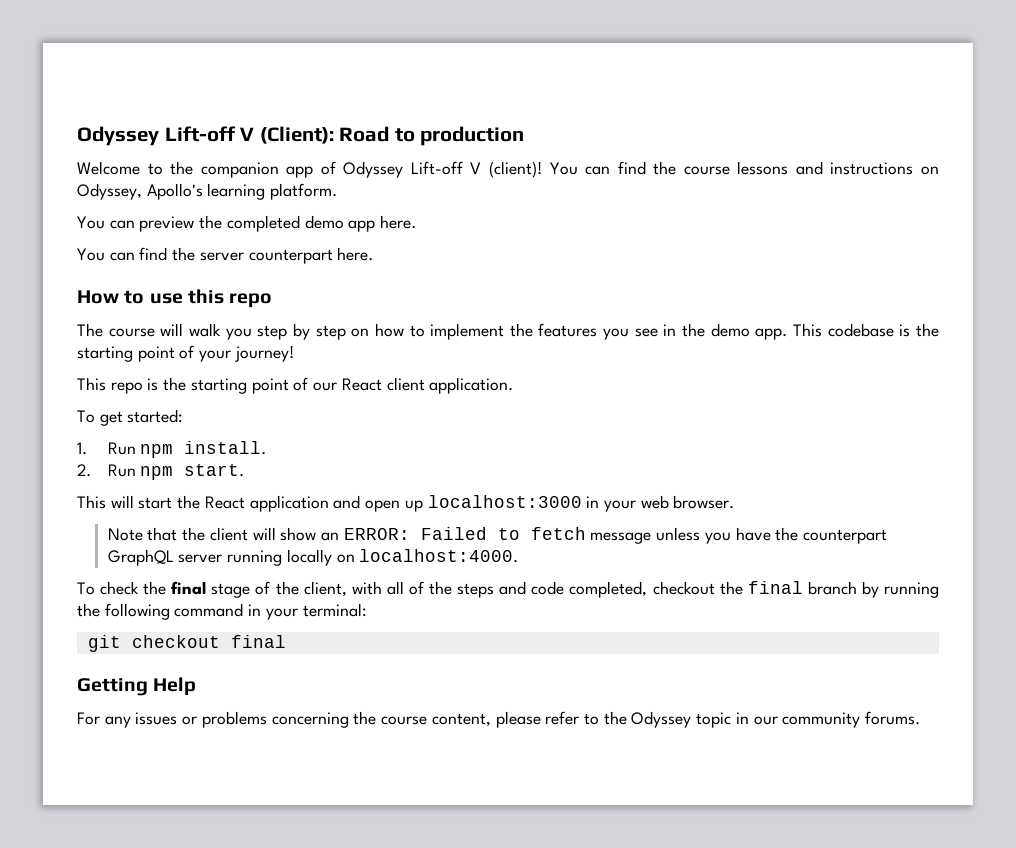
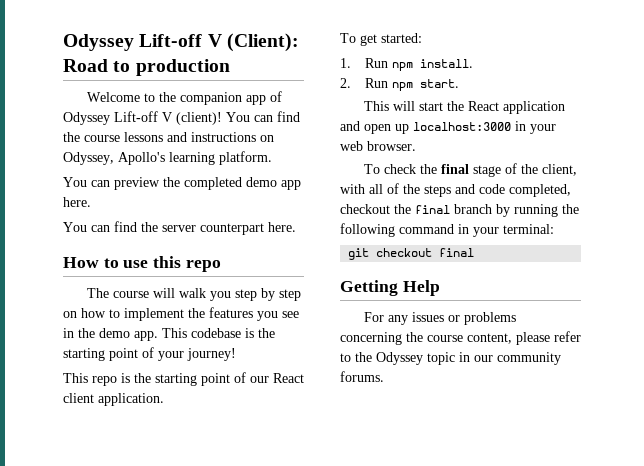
- Note that the client will show an ERROR: Failed to fetch message unless you have the counterpart GraphQL server running locally on localhost:4000.

